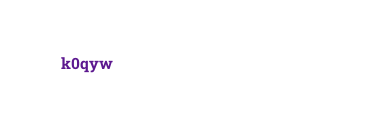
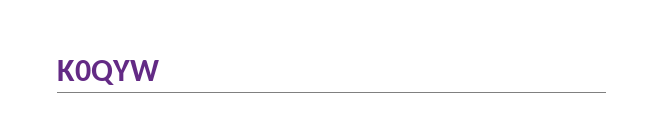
- k0qyw
+ K0QYW

